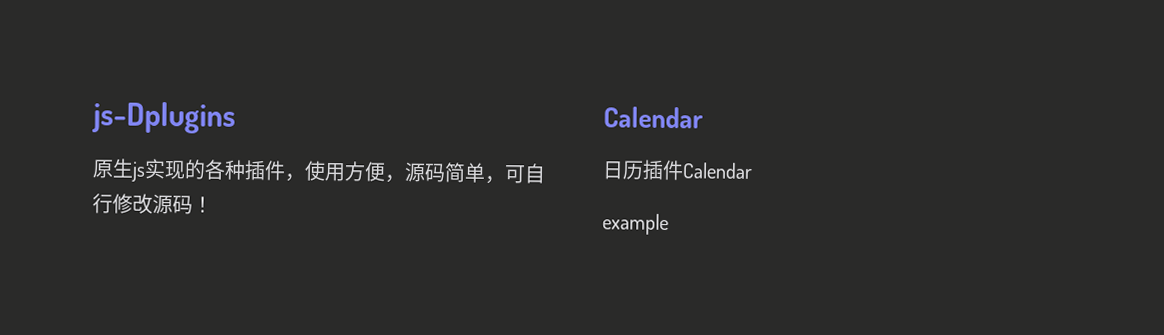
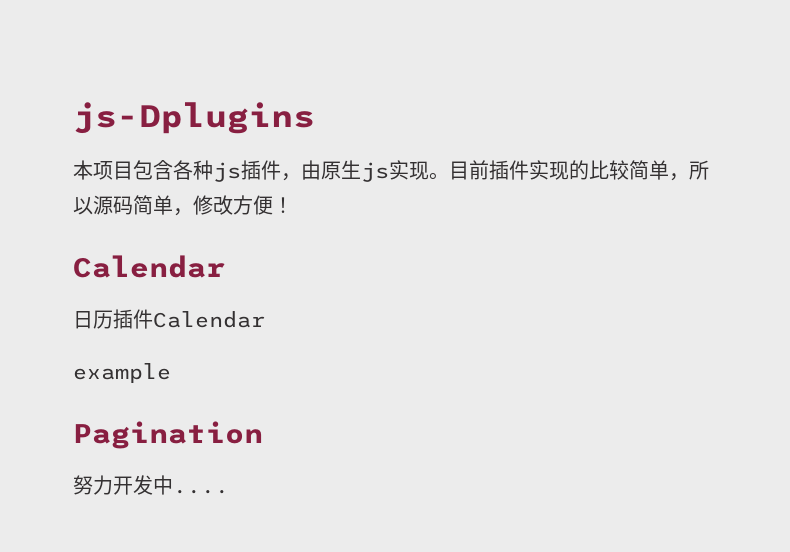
- 原生js实现的各种插件，使用方便，源码简单，可自行修改源码！
+ 本项目包含各种js插件，由原生js实现。目前插件实现的比较简单，所以源码简单，修改方便！
+ Pagination
+ 努力开发中....

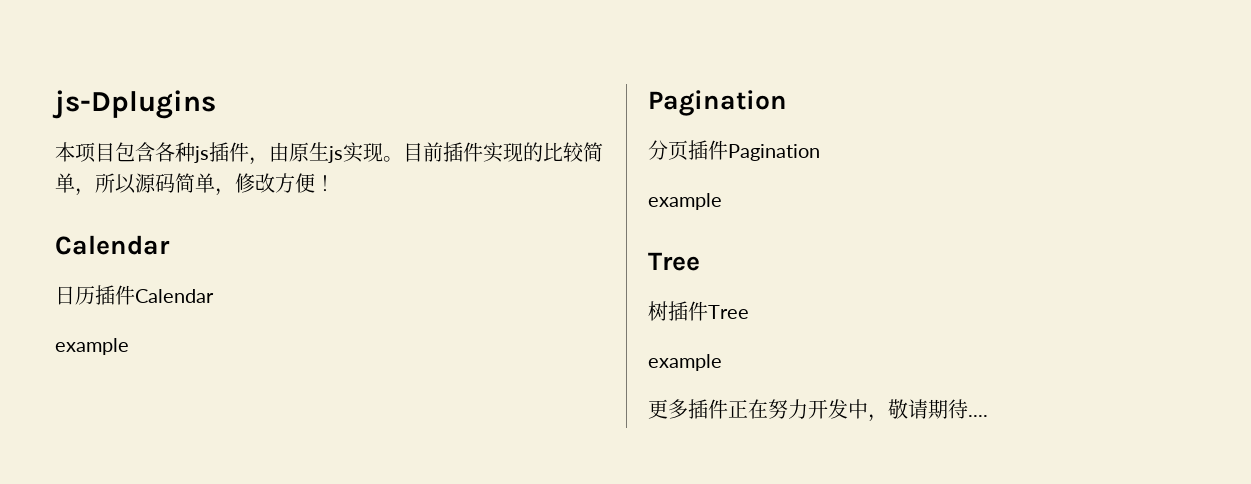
- 努力开发中....
+ 分页插件Pagination
+ example
+ Tree
+ 树插件Tree
+ example
+ 更多插件正在努力开发中，敬请期待....

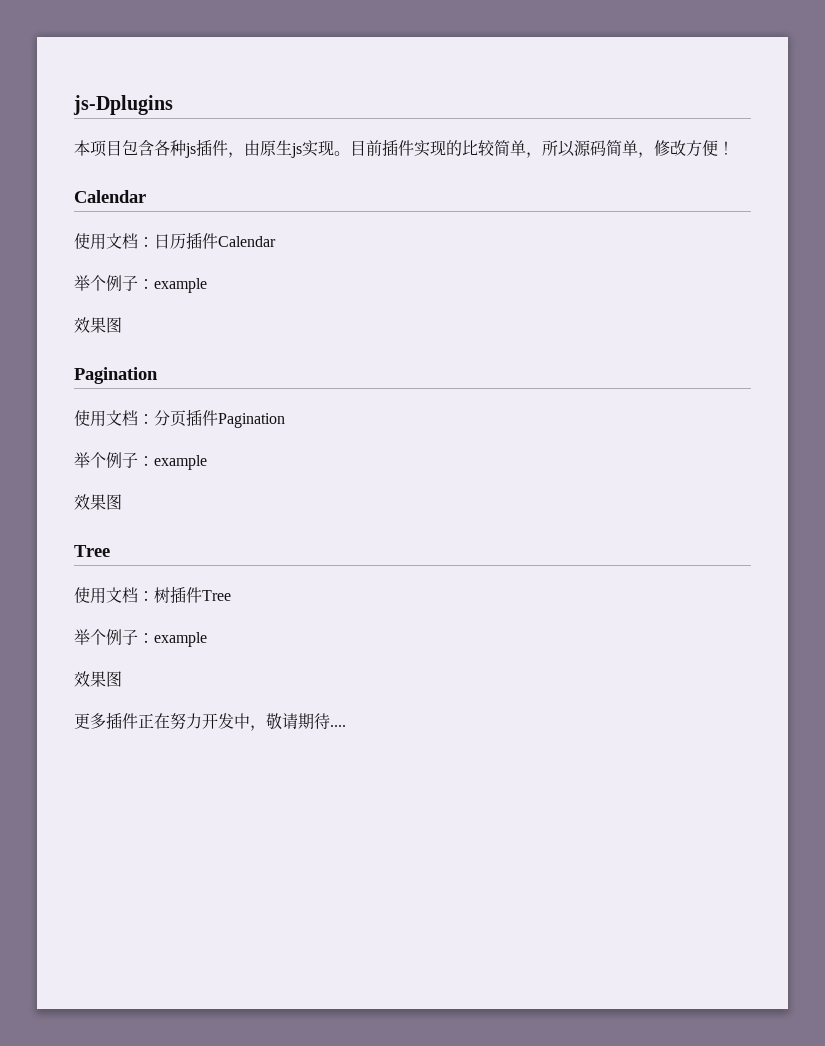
- 日历插件Calendar
- example
+ 使用文档：日历插件Calendar
+ 举个例子：example
+ 效果图
  Pagination
- 分页插件Pagination
- example
+ 使用文档：分页插件Pagination
+ 举个例子：example
+ 效果图
  Tree
- 树插件Tree
- example
+ 使用文档：树插件Tree
+ 举个例子：example
+ 效果图

